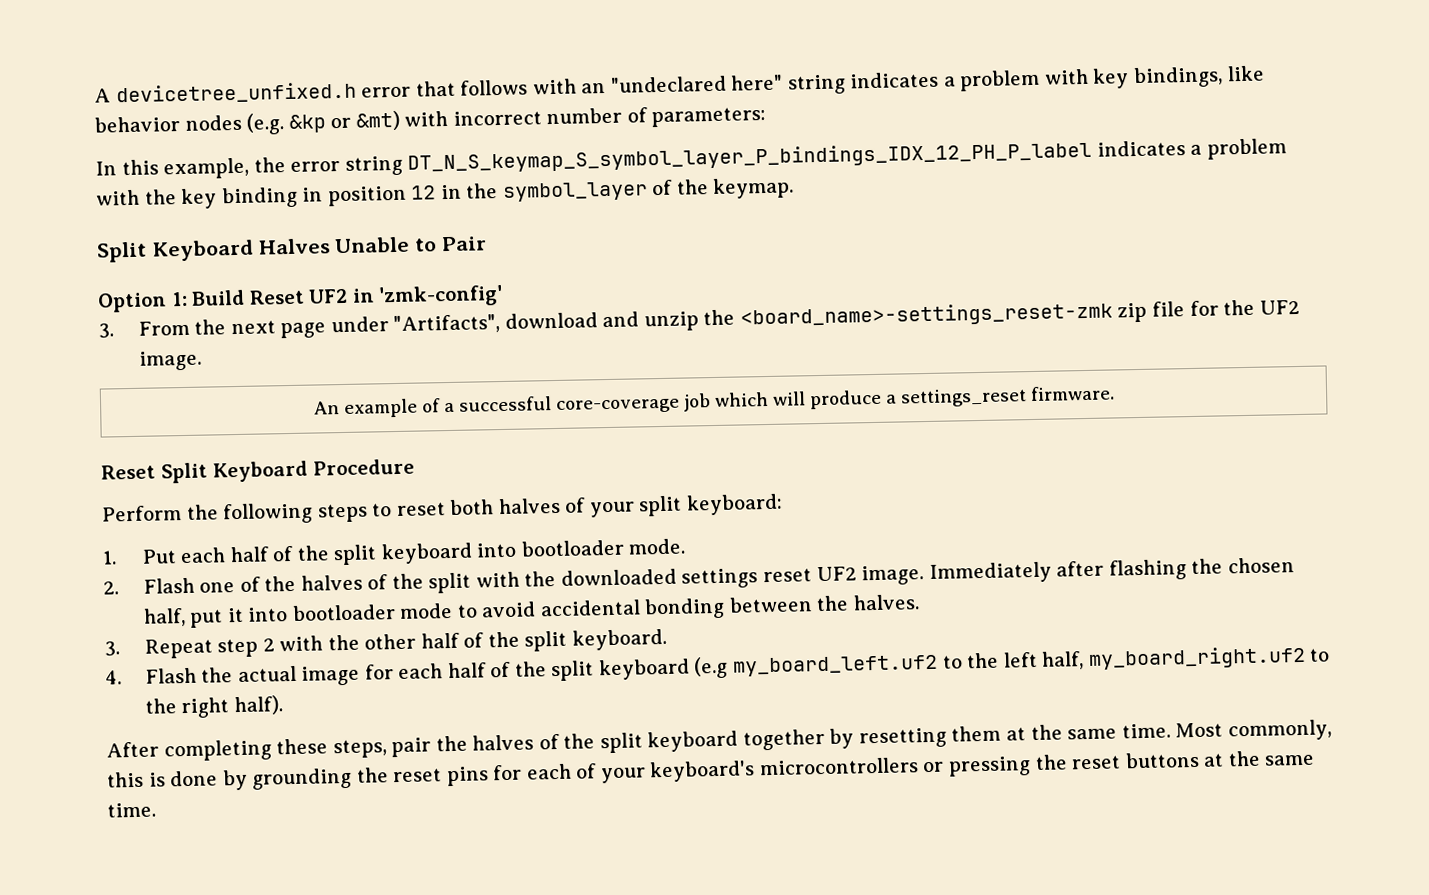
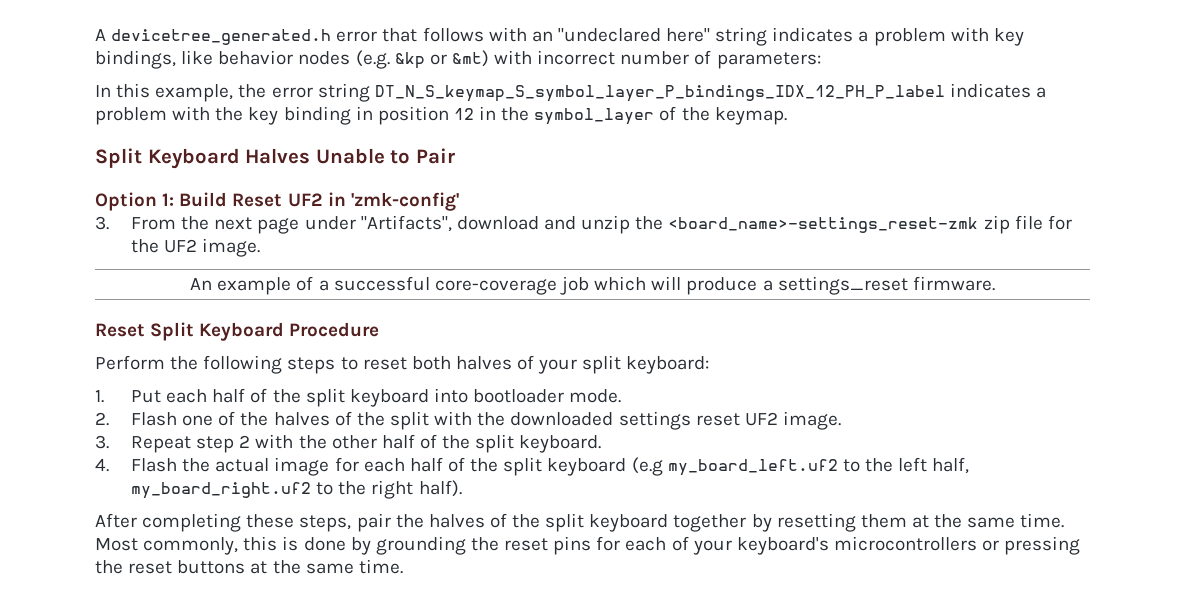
- A devicetree_unfixed.h error that follows with an "undeclared here" string indicates a problem with key bindings, like behavior nodes (e.g. &kp or &mt) with incorrect number of parameters:
+ A devicetree_generated.h error that follows with an "undeclared here" string indicates a problem with key bindings, like behavior nodes (e.g. &kp or &mt) with incorrect number of parameters:
- Immediately after flashing the chosen half, put it into bootloader mode to avoid accidental bonding between the halves.

